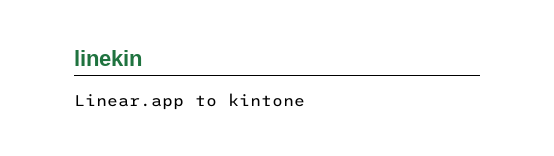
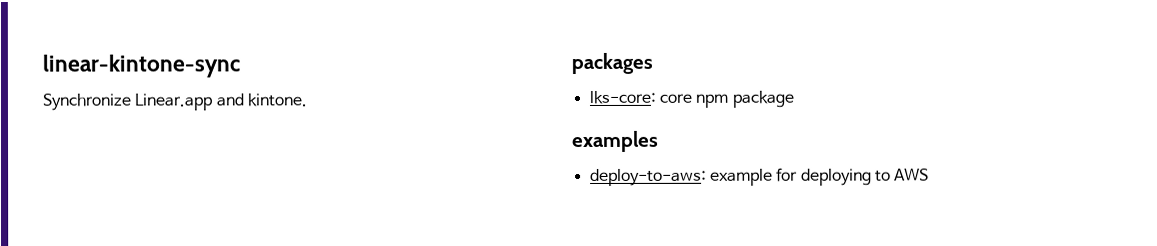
- linekin
- Linear.app to kintone
+ linear-kintone-sync
+ Synchronize Linear.app and kintone.
+ packages
+ lks-core: core npm package
+ examples
+ deploy-to-aws: example for deploying to AWS

